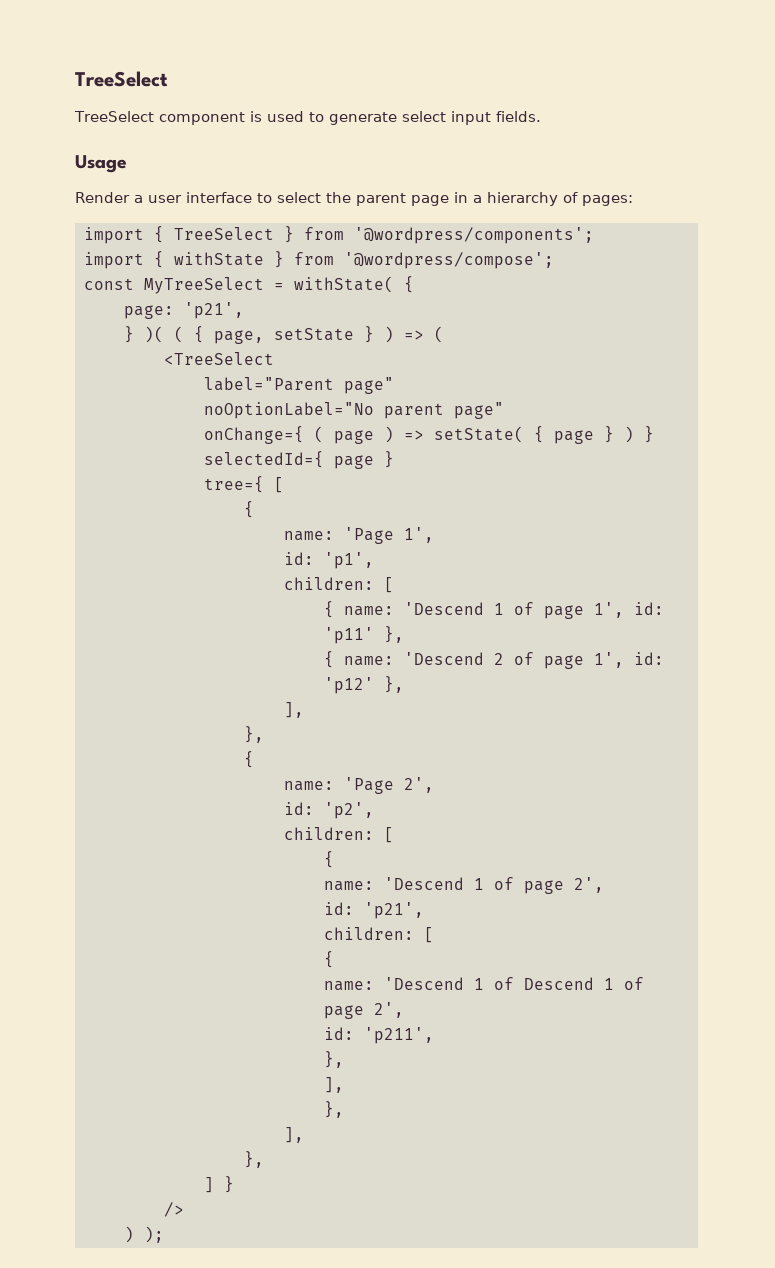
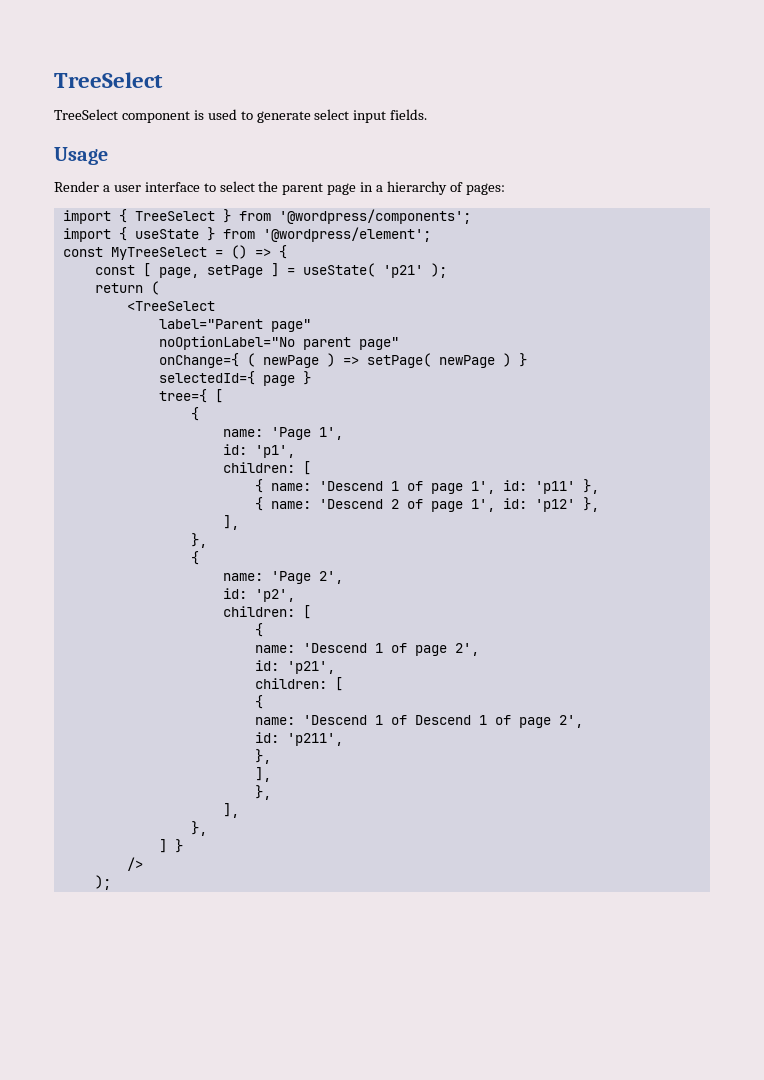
- import { withState } from '@wordpress/compose';
+ import { useState } from '@wordpress/element';
- const MyTreeSelect = withState( {
- page: 'p21',
- } )( ( { page, setState } ) => (
+ const MyTreeSelect = () => {
+ const [ page, setPage ] = useState( 'p21' );
+ return (
- onChange={ ( page ) => setState( { page } ) }
+ onChange={ ( newPage ) => setPage( newPage ) }
  />
- ) );
+ );

